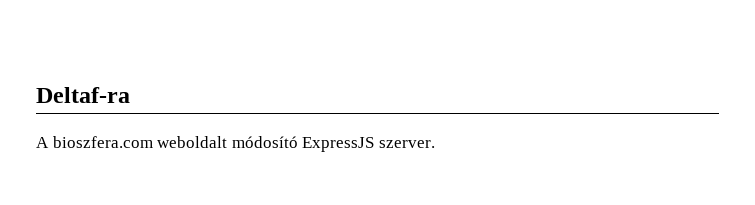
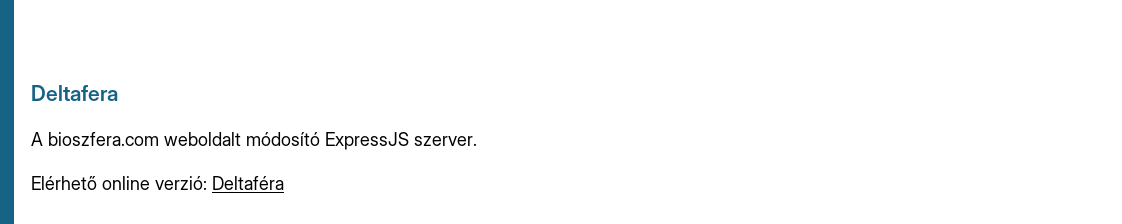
- Deltaf-ra
+ Deltafera
+ Elérhető online verzió: Deltaféra

